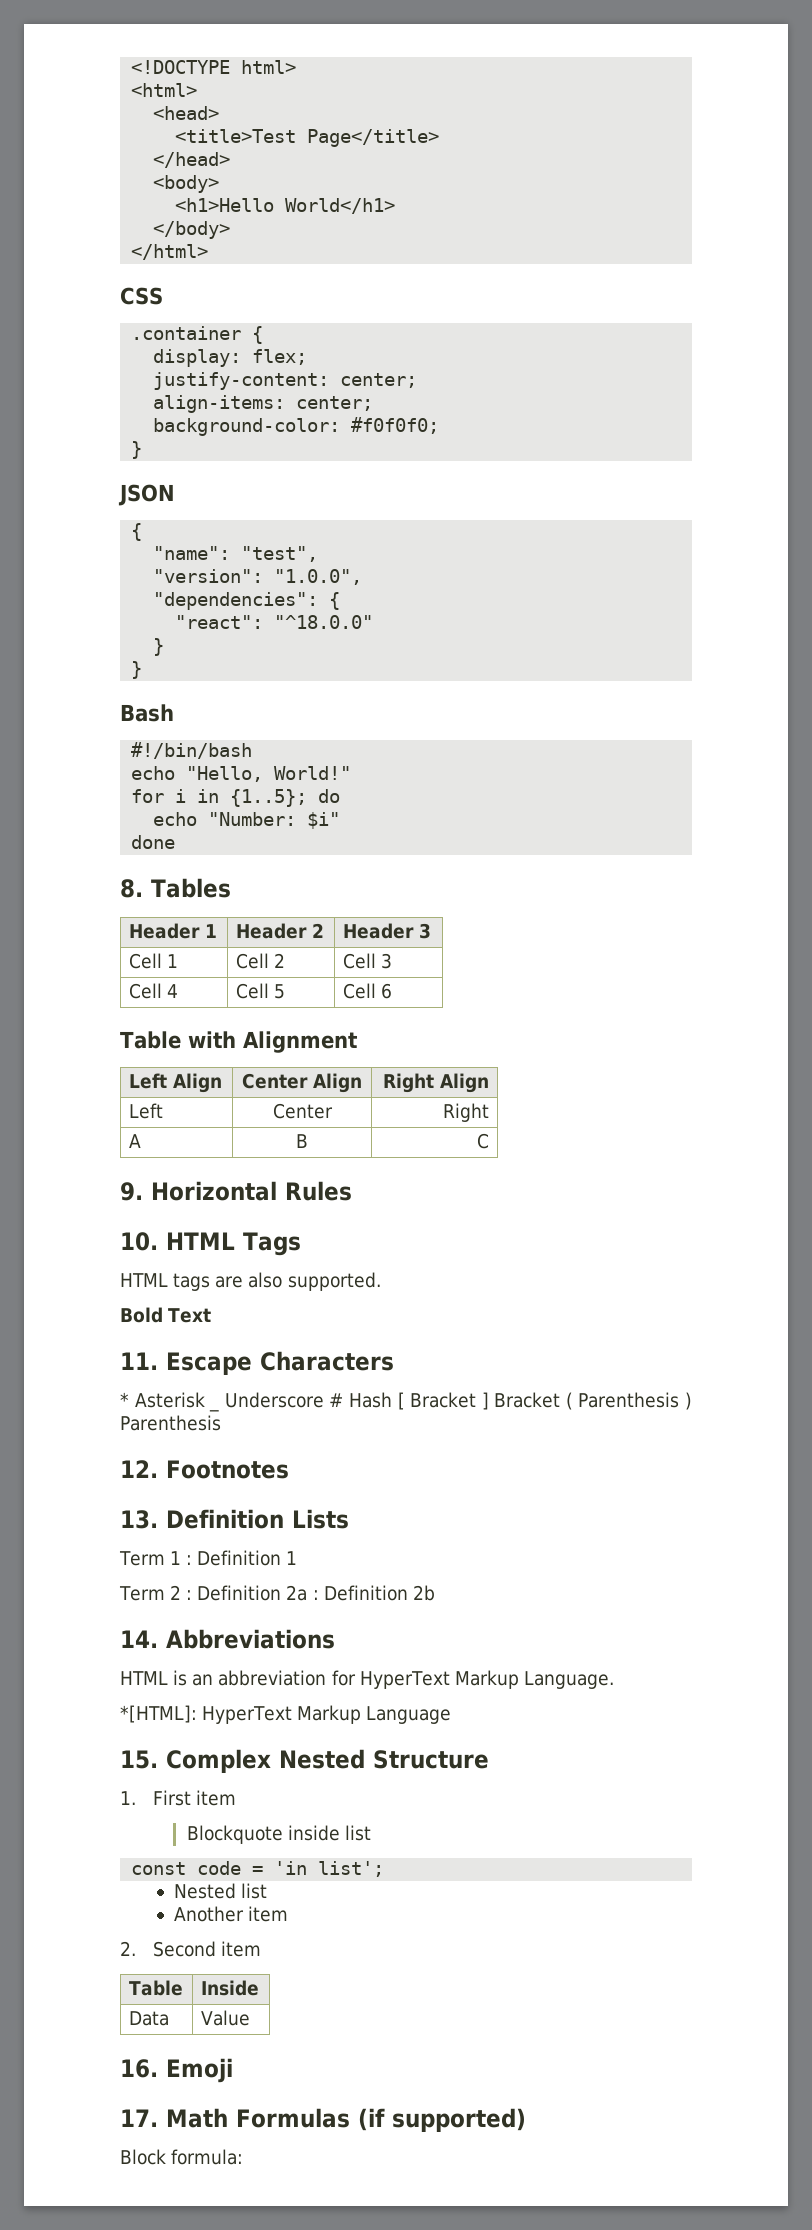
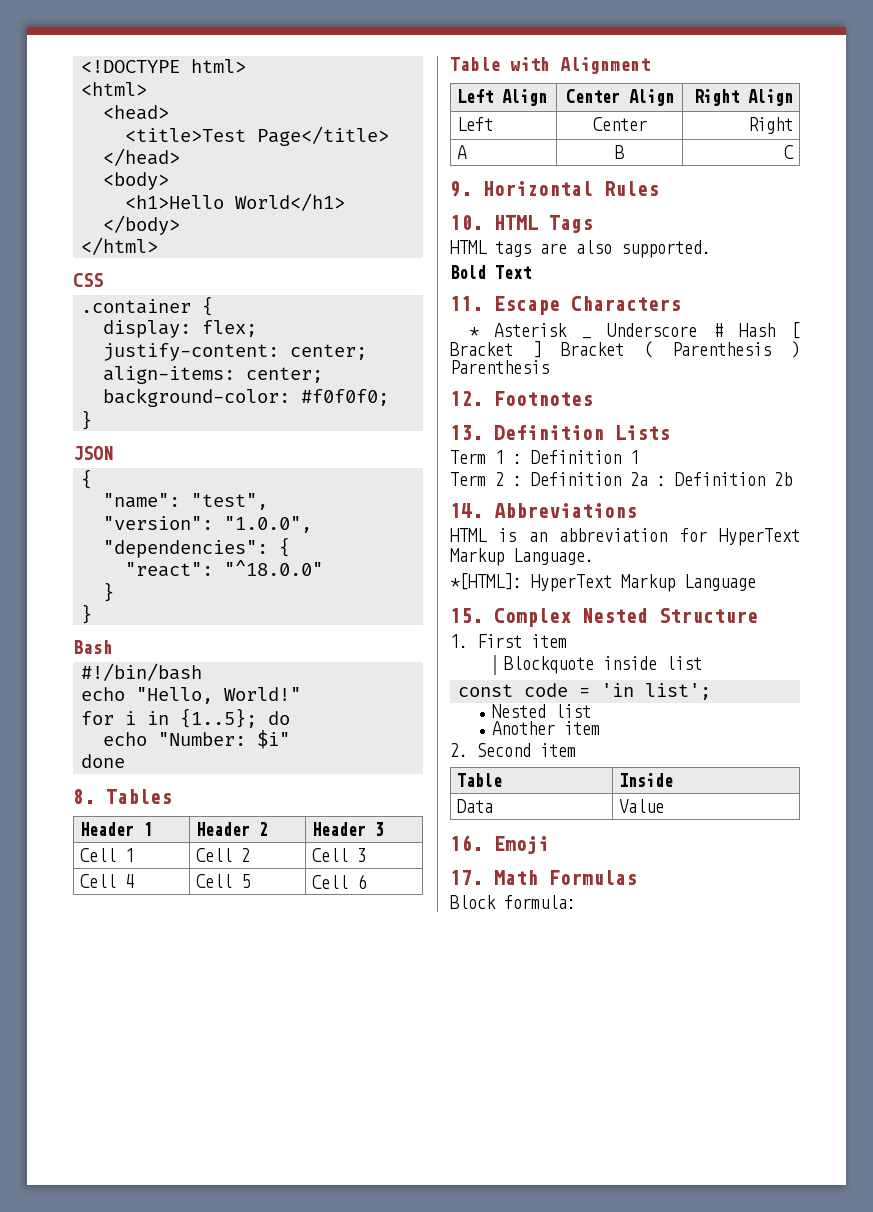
- 17. Math Formulas (if supported)
+ 17. Math Formulas

